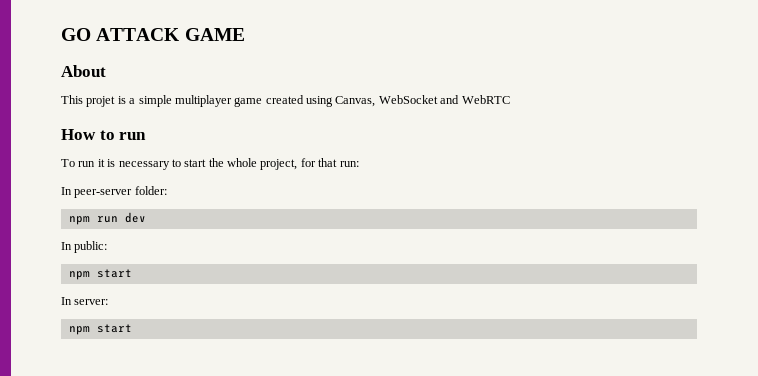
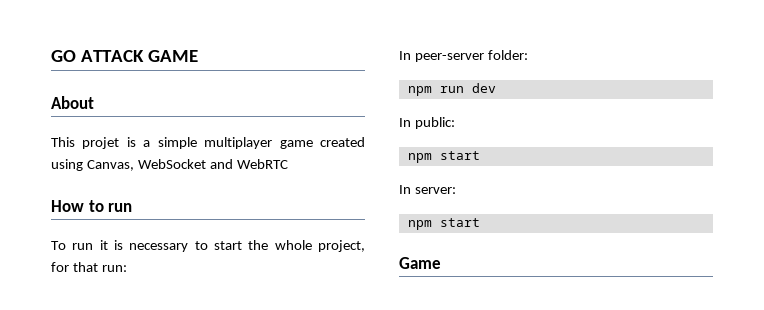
+ Game

